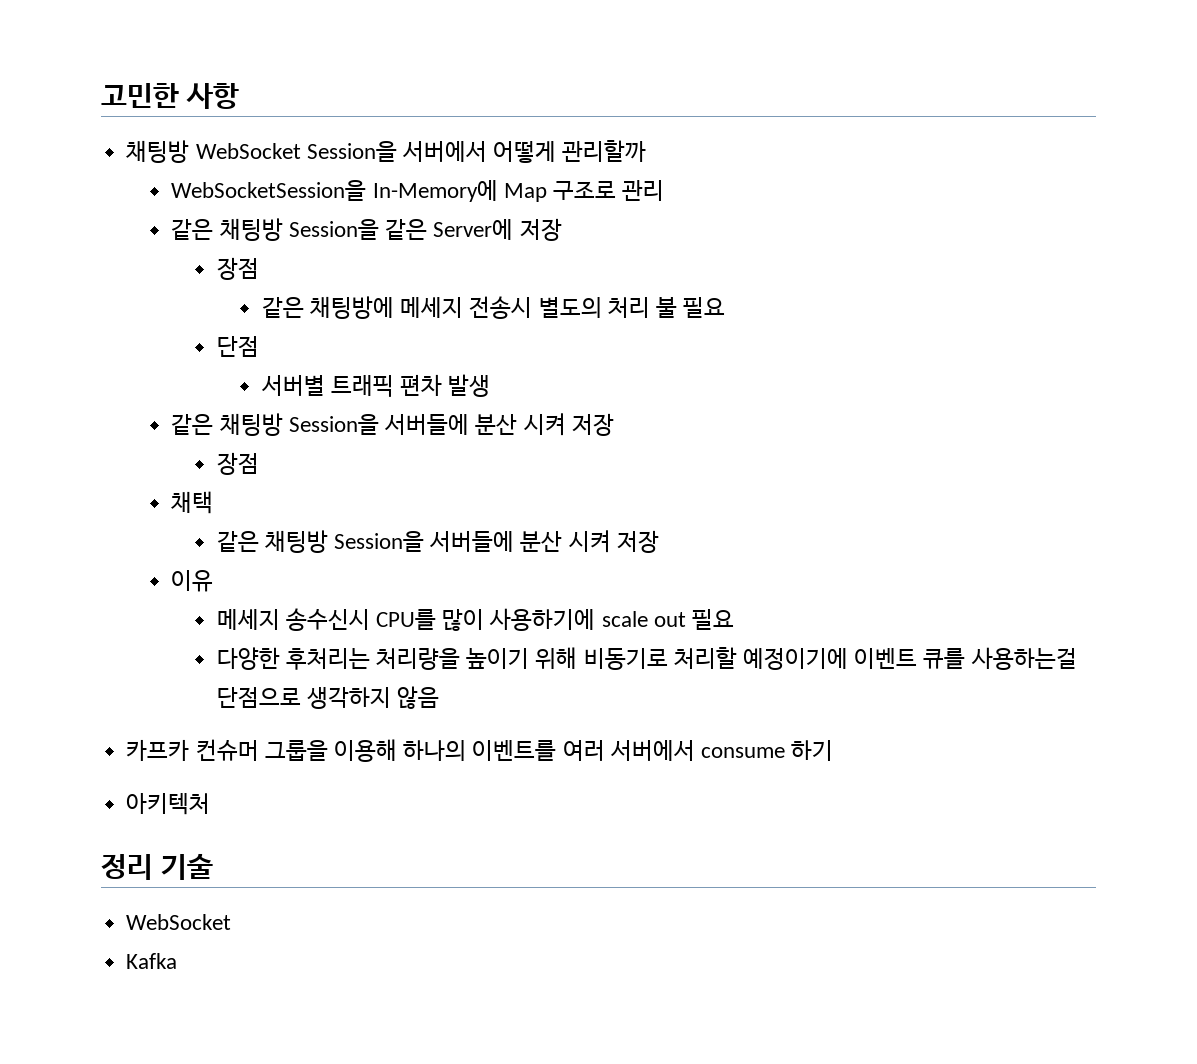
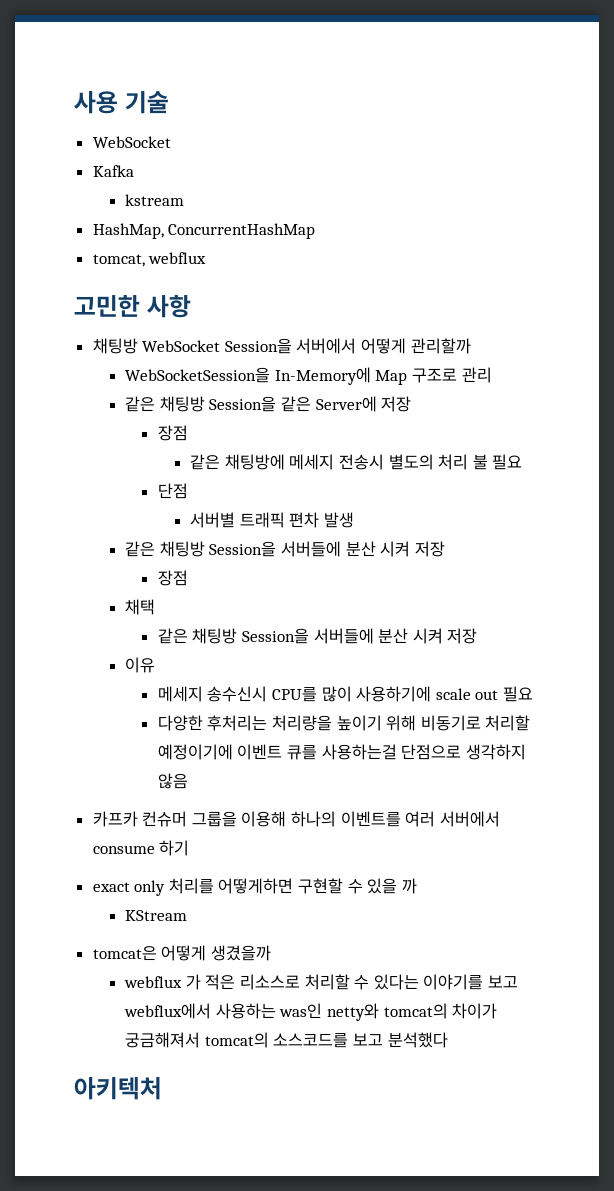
+ 사용 기술
+ WebSocket
+ Kafka
+ kstream
+ HashMap, ConcurrentHashMap
+ tomcat, webflux
+ exact only 처리를 어떻게하면 구현할 수 있을 까
+ KStream
+ tomcat은 어떻게 생겼을까
+ webflux 가 적은 리소스로 처리할 수 있다는 이야기를 보고 webflux에서 사용하는 was인 netty와 tomcat의 차이가 궁금해져서 tomcat의 소스코드를 보고 분석했다
  아키텍처
- 정리 기술
- WebSocket
- Kafka

